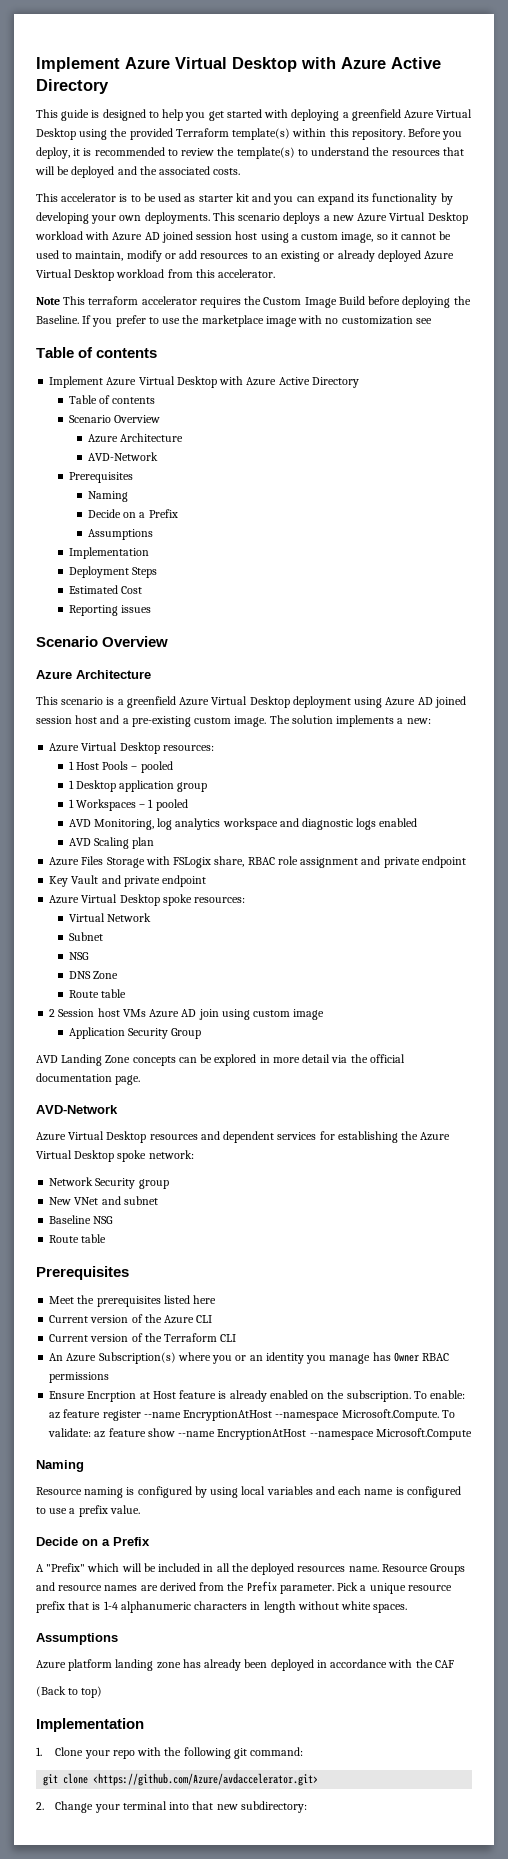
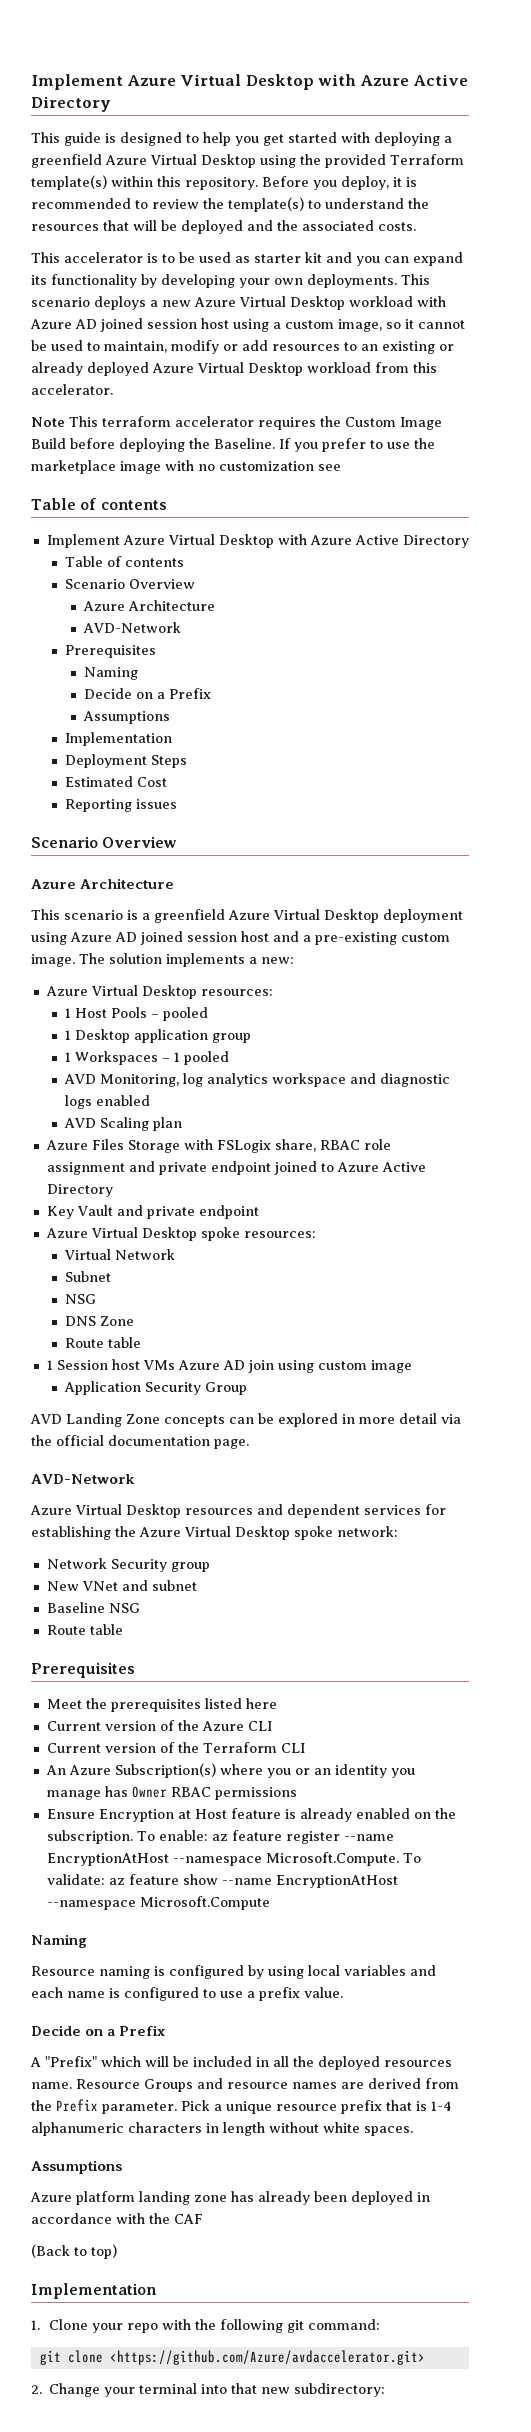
- Azure Files Storage with FSLogix share, RBAC role assignment and private endpoint
+ Azure Files Storage with FSLogix share, RBAC role assignment and private endpoint joined to Azure Active Directory
- 2 Session host VMs Azure AD join using custom image
+ 1 Session host VMs Azure AD join using custom image
- Ensure Encrption at Host feature is already enabled on the subscription.
+ Ensure Encryption at Host feature is already enabled on the subscription.

